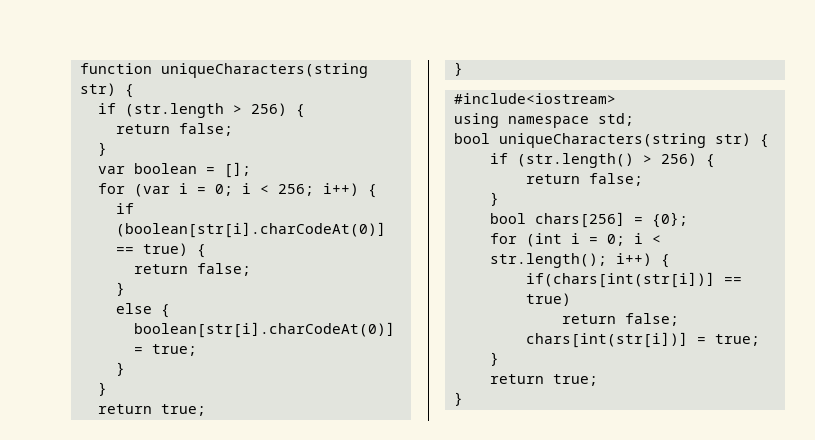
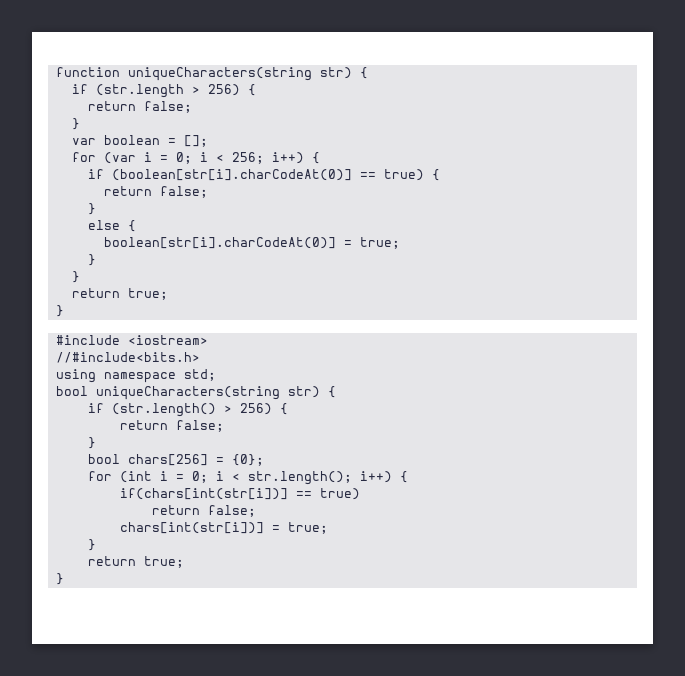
- #include<iostream>
+ #include <iostream>
+ //#include<bits.h>

